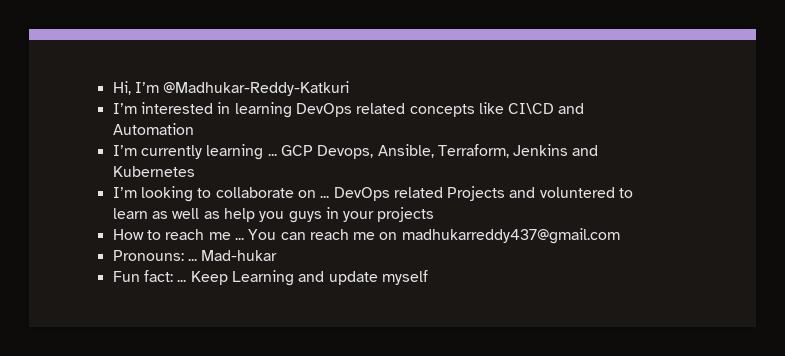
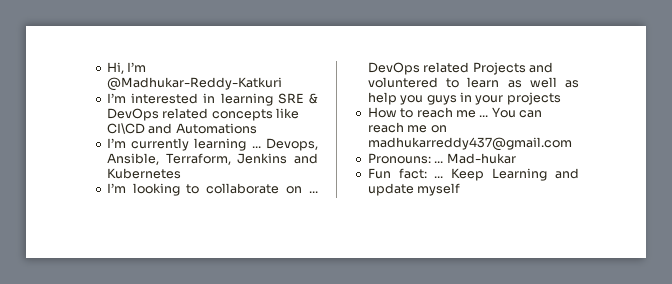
- I’m interested in learning DevOps related concepts like CI\CD and Automation
+ I’m interested in learning SRE & DevOps related concepts like CI\CD and Automations
- GCP Devops, Ansible, Terraform, Jenkins and Kubernetes
+ Devops, Ansible, Terraform, Jenkins and Kubernetes

